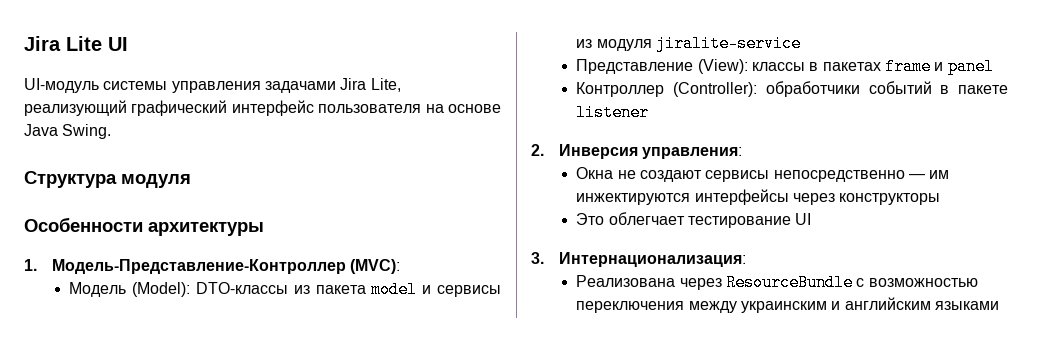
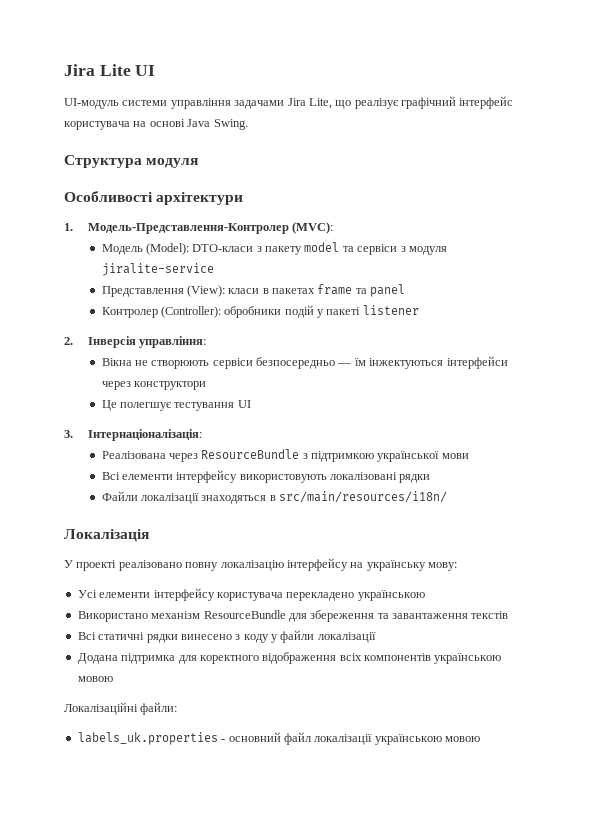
- UI-модуль системы управления задачами Jira Lite, реализующий графический интерфейс пользователя на основе Java Swing.
+ UI-модуль системи управління задачами Jira Lite, що реалізує графічний інтерфейс користувача на основі Java Swing.
- Особенности архитектуры
+ Особливості архітектури
- 1. Модель-Представление-Контроллер (MVC):
+ 1. Модель-Представлення-Контролер (MVC):
- Модель (Model): DTO-классы из пакета model и сервисы из модуля jiralite-service
+ Модель (Model): DTO-класи з пакету model та сервіси з модуля jiralite-service
- Представление (View): классы в пакетах frame и panel
+ Представлення (View): класи в пакетах frame та panel
- Контроллер (Controller): обработчики событий в пакете listener
- 2. Инверсия управления:
- Окна не создают сервисы непосредственно — им инжектируются интерфейсы через конструкторы
- Это облегчает тестирование UI
- 3. Интернационализация:
- Реализована через ResourceBundle с возможностью переключения между украинским и английским языками
+ Контролер (Controller): обробники подій у пакеті listener
+ 2. Інверсія управління:
+ Вікна не створюють сервіси безпосередньо — їм інжектуються інтерфейси через конструктори
+ Це полегшує тестування UI
+ 3. Інтернаціоналізація:
+ Реалізована через ResourceBundle з підтримкою української мови
+ Всі елементи інтерфейсу використовують локалізовані рядки
+ Файли локалізації знаходяться в src/main/resources/i18n/
+ Локалізація
+ У проекті реалізовано повну локалізацію інтерфейсу на українську мову:
+ Усі елементи інтерфейсу користувача перекладено українською
+ Використано механізм ResourceBundle для збереження та завантаження текстів
+ Всі статичні рядки винесено з коду у файли локалізації
+ Додана підтримка для коректного відображення всіх компонентів українською мовою
+ Локалізаційні файли:
+ labels_uk.properties - основний файл локалізації українською мовою

